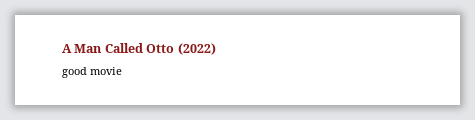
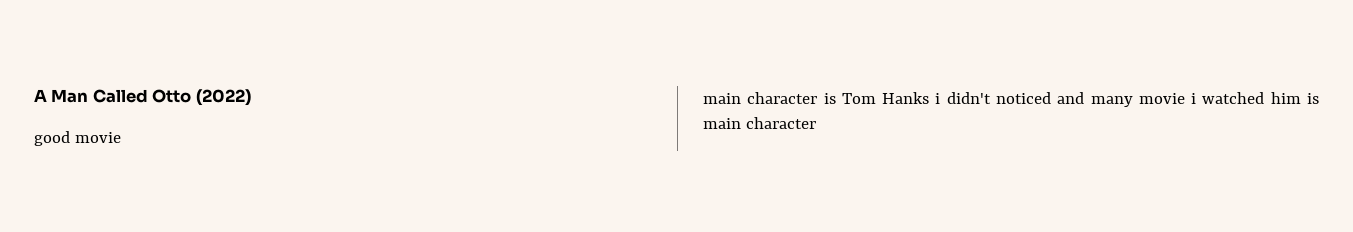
+ main character is Tom Hanks i didn't noticed and many movie i watched him is main character

